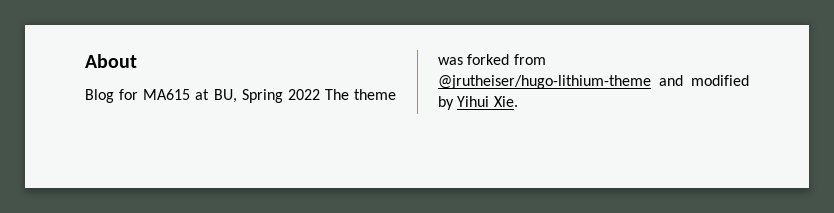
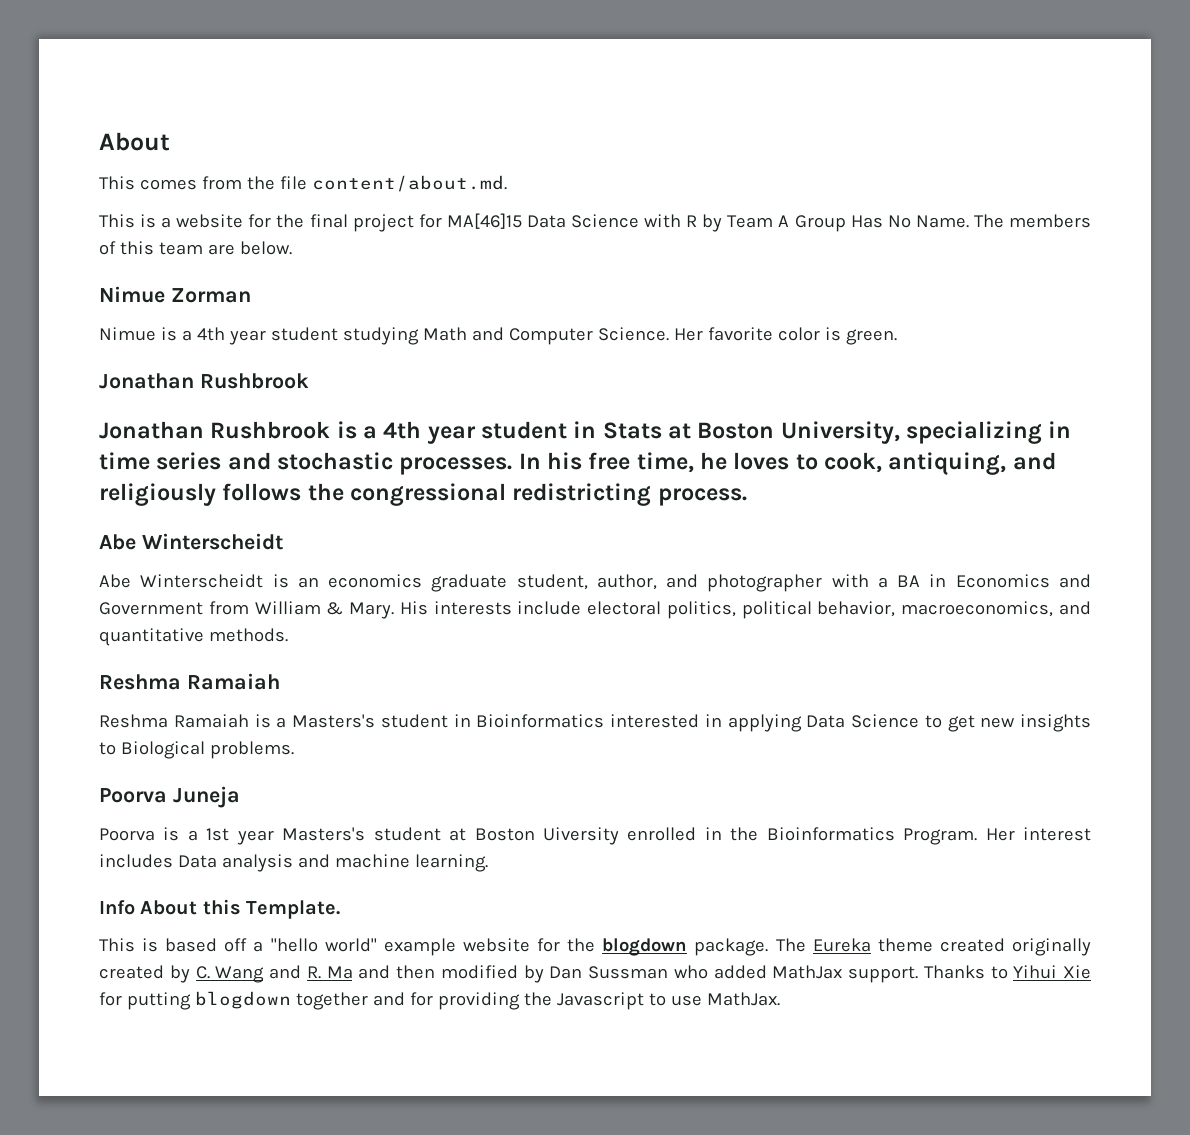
- Blog for MA615 at BU, Spring 2022 The theme was forked from @jrutheiser/hugo-lithium-theme and modified by Yihui Xie.
+ This comes from the file content/about.md.
+ This is a website for the final project for MA[46]15 Data Science with R by Team A Group Has No Name. The members of this team are below.
+ Nimue Zorman
+ Nimue is a 4th year student studying Math and Computer Science. Her favorite color is green.
+ Jonathan Rushbrook
+ Jonathan Rushbrook is a 4th year student in Stats at Boston University, specializing in time series and stochastic processes. In his free time, he loves to cook, antiquing, and religiously follows the congressional redistricting process.
+ Abe Winterscheidt
+ Abe Winterscheidt is an economics graduate student, author, and photographer with a BA in Economics and Government from William & Mary. His interests include electoral politics, political behavior, macroeconomics, and quantitative methods.
+ Reshma Ramaiah
+ Reshma Ramaiah is a Masters's student in Bioinformatics interested in applying Data Science to get new insights to Biological problems.
+ Poorva Juneja
+ Poorva is a 1st year Masters's student at Boston Uiversity enrolled in the Bioinformatics Program. Her interest includes Data analysis and machine learning.
+ Info About this Template.
+ This is based off a "hello world" example website for the blogdown package. The Eureka theme created originally created by C. Wang and R. Ma and then modified by Dan Sussman who added MathJax support. Thanks to Yihui Xie for putting blogdown together and for providing the Javascript to use MathJax.

